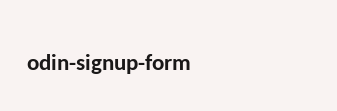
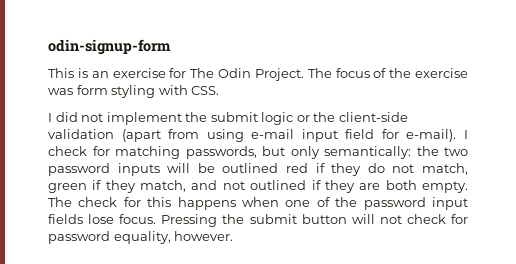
+ This is an exercise for The Odin Project. The focus of the exercise was form styling with CSS.
+ I did not implement the submit logic or the client-side validation (apart from using e-mail input field for e-mail). I check for matching passwords, but only semantically: the two password inputs will be outlined red if they do not match, green if they match, and not outlined if they are both empty. The check for this happens when one of the password input fields lose focus. Pressing the submit button will not check for password equality, however.

